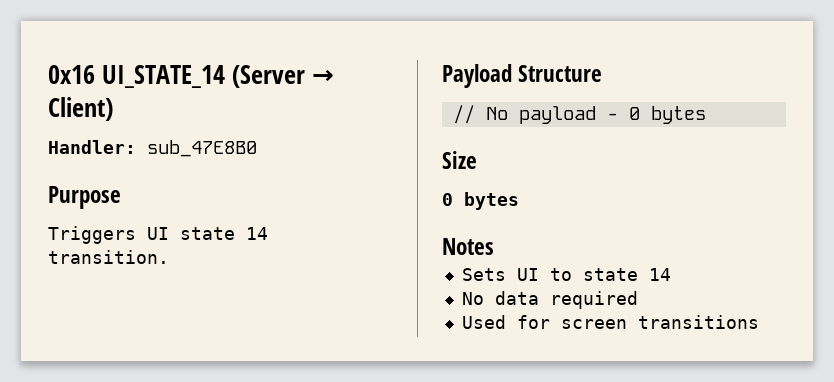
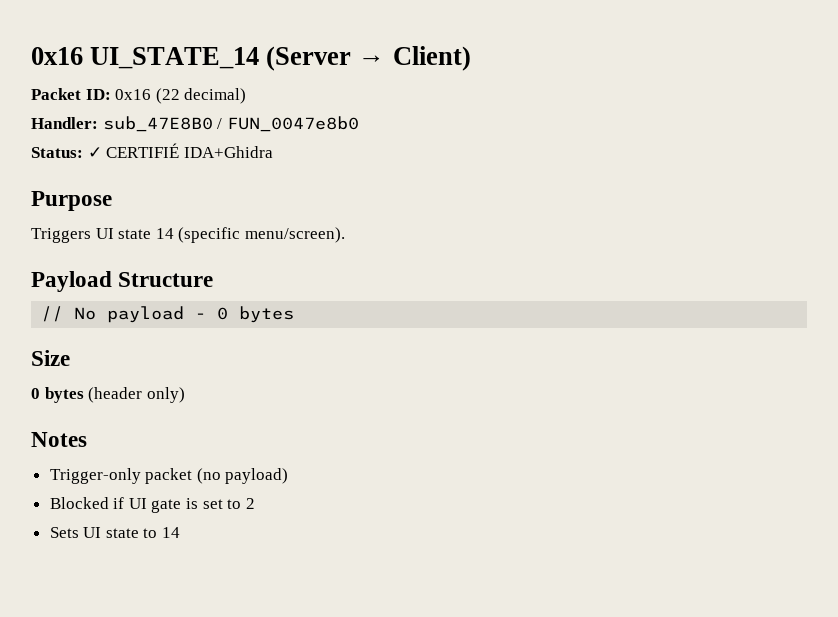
- Handler: sub_47E8B0
+ Packet ID: 0x16 (22 decimal)
+ Handler: sub_47E8B0 / FUN_0047e8b0
+ Status: ✓ CERTIFIÉ IDA+Ghidra
- Triggers UI state 14 transition.
+ Triggers UI state 14 (specific menu/screen).
  Size
- 0 bytes
+ 0 bytes (header only)
+ Trigger-only packet (no payload)
+ Blocked if UI gate is set to 2
- Sets UI to state 14
- No data required
- Used for screen transitions
+ Sets UI state to 14

